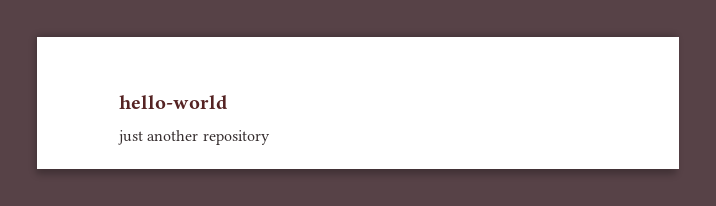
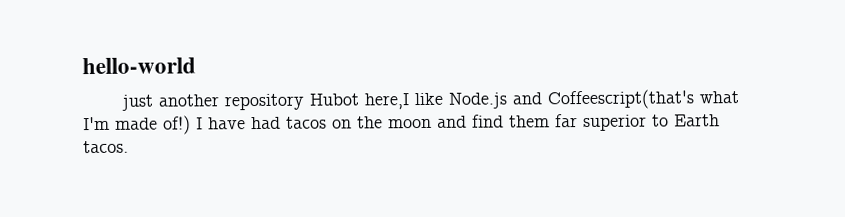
- just another repository
+ just another repository Hubot here,I like Node.js and Coffeescript(that's what I'm made of!) I have had tacos on the moon and find them far superior to Earth tacos.

